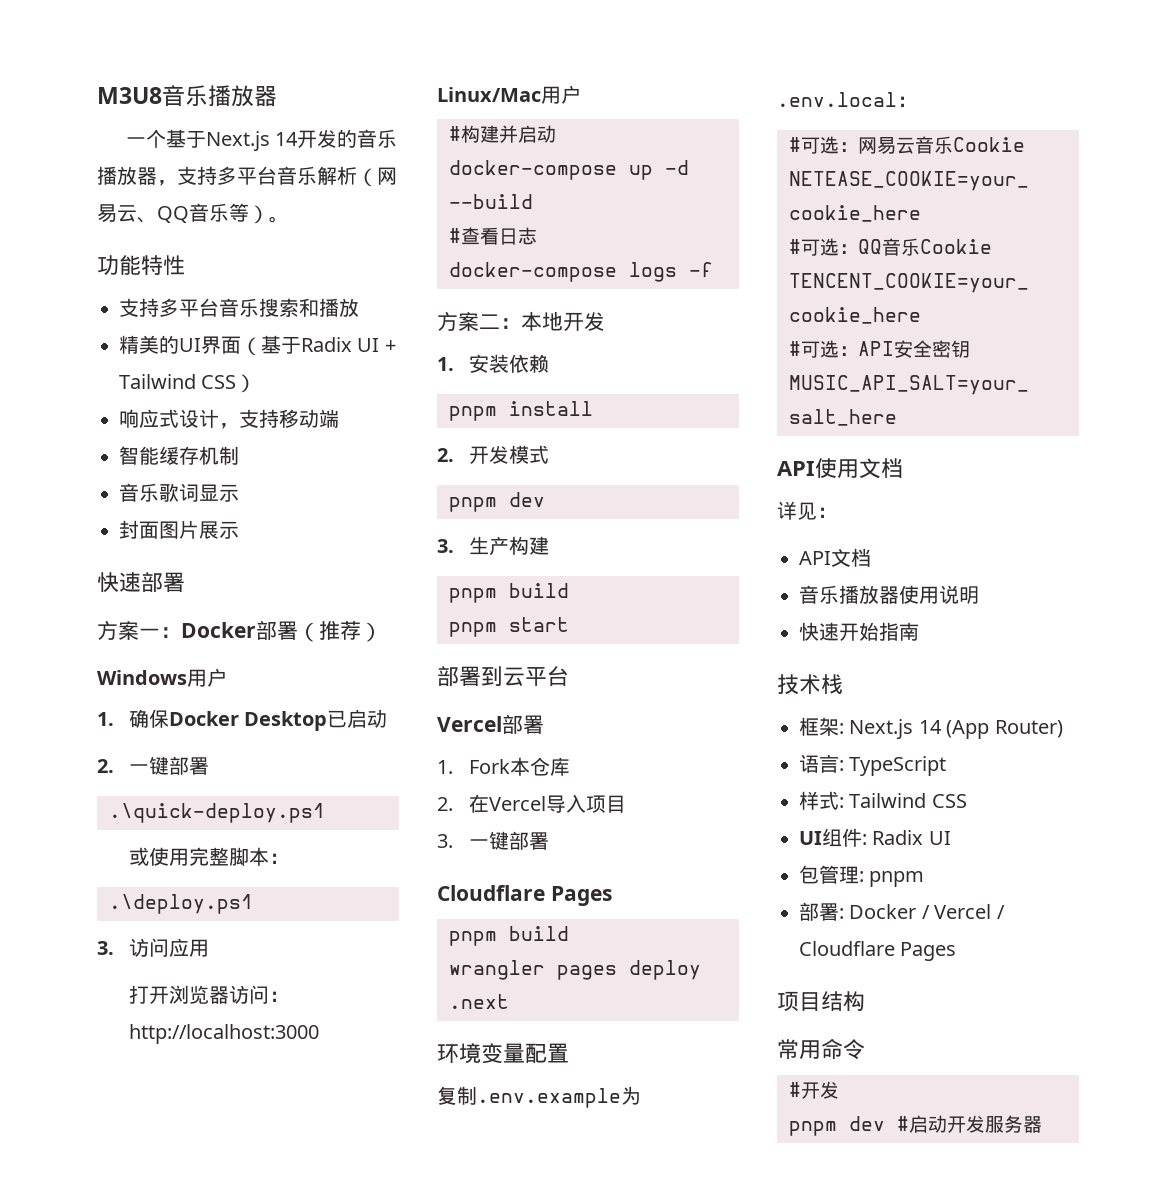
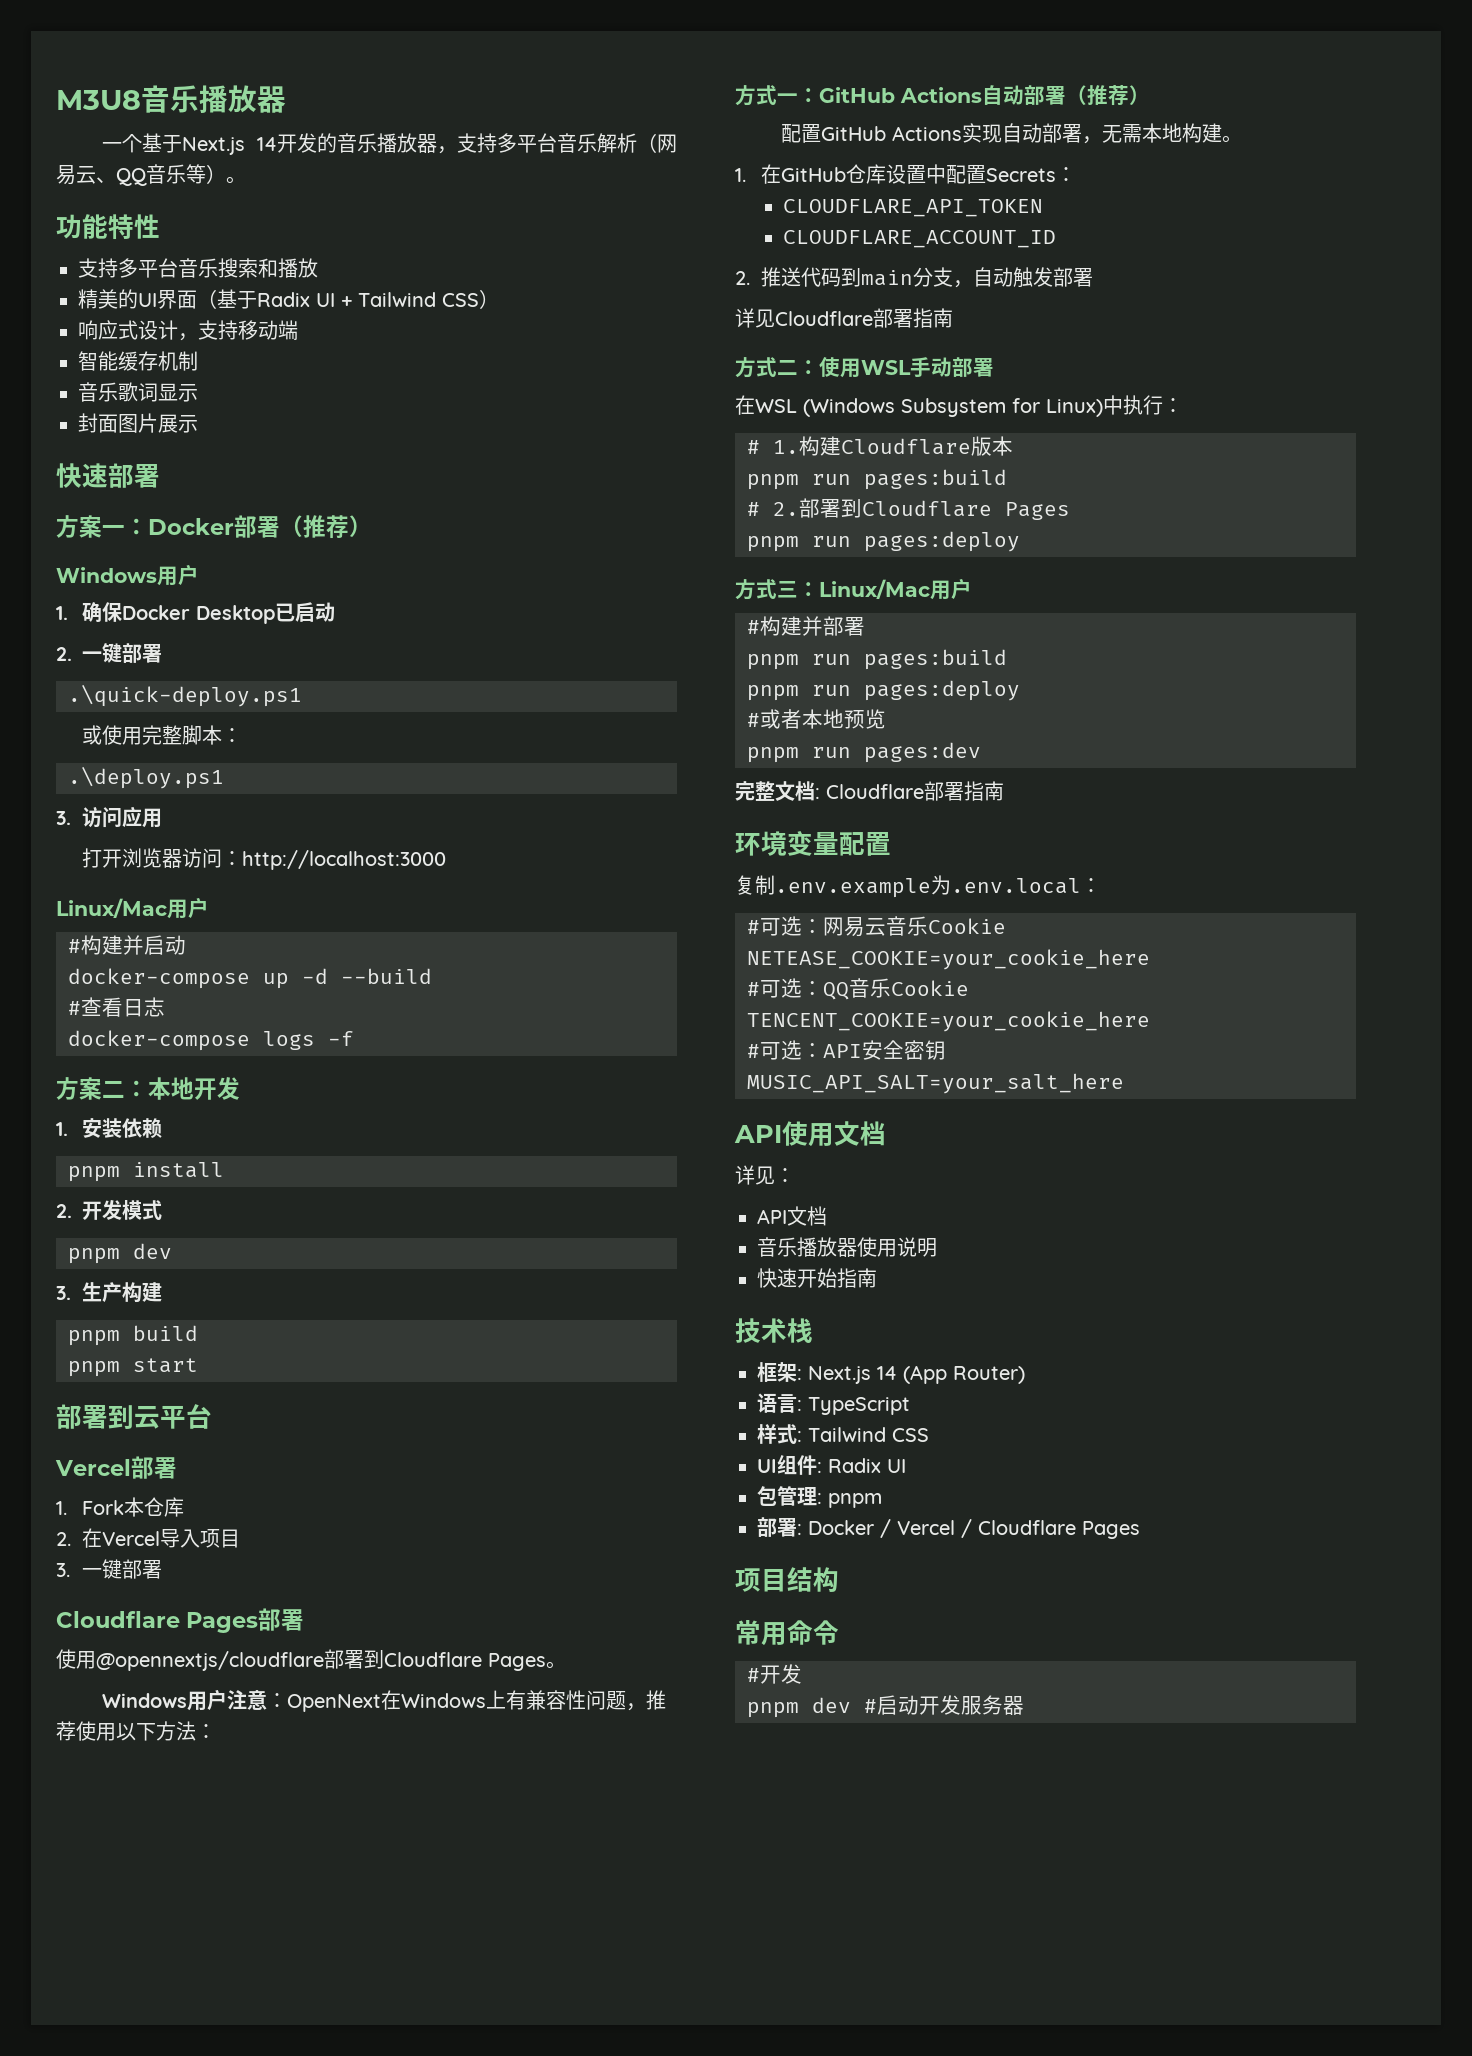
  3.一键部署
- Cloudflare Pages
- pnpm build
- wrangler pages deploy .next
+ Cloudflare Pages部署
+ 使用@opennextjs/cloudflare部署到Cloudflare Pages。
+ Windows用户注意：OpenNext在Windows上有兼容性问题，推荐使用以下方法：
+ 方式一：GitHub Actions自动部署（推荐）
+ 配置GitHub Actions实现自动部署，无需本地构建。
+ 1.在GitHub仓库设置中配置Secrets：
+ CLOUDFLARE_API_TOKEN
+ CLOUDFLARE_ACCOUNT_ID
+ 2.推送代码到main分支，自动触发部署
+ 详见Cloudflare部署指南
+ 方式二：使用WSL手动部署
+ 在WSL (Windows Subsystem for Linux)中执行：
+ # 1.构建Cloudflare版本
+ pnpm run pages:build
+ # 2.部署到Cloudflare Pages
+ pnpm run pages:deploy
+ 方式三：Linux/Mac用户
+ #构建并部署
+ pnpm run pages:build
+ pnpm run pages:deploy
+ #或者本地预览
+ pnpm run pages:dev
+ 完整文档: Cloudflare部署指南

